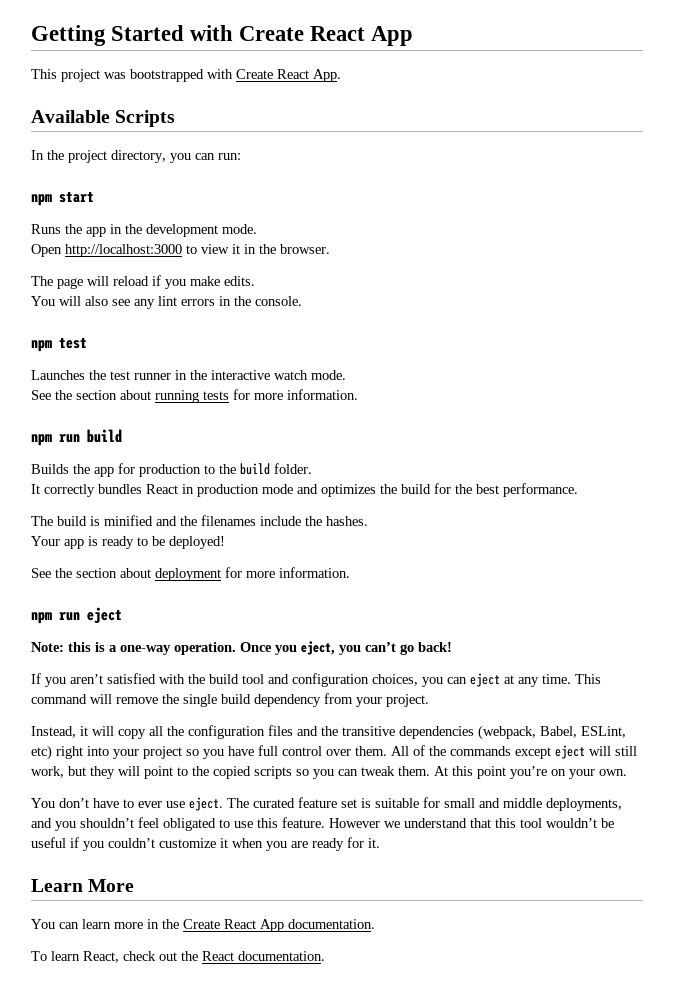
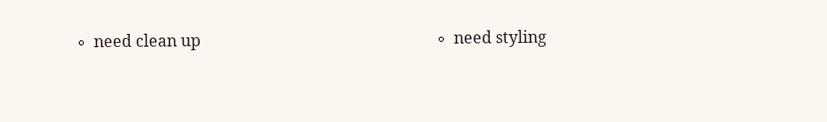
- Getting Started with Create React App
- This project was bootstrapped with Create React App.
- Available Scripts
- In the project directory, you can run:
- npm start
- Runs the app in the development mode.
- Open http://localhost:3000 to view it in the browser.
- The page will reload if you make edits.
- You will also see any lint errors in the console.
- npm test
- Launches the test runner in the interactive watch mode.
- See the section about running tests for more information.
- npm run build
- Builds the app for production to the build folder.
- It correctly bundles React in production mode and optimizes the build for the best performance.
- The build is minified and the filenames include the hashes.
- Your app is ready to be deployed!
- See the section about deployment for more information.
- npm run eject
- Note: this is a one-way operation. Once you eject, you can’t go back!
- If you aren’t satisfied with the build tool and configuration choices, you can eject at any time. This command will remove the single build dependency from your project.
- Instead, it will copy all the configuration files and the transitive dependencies (webpack, Babel, ESLint, etc) right into your project so you have full control over them. All of the commands except eject will still work, but they will point to the copied scripts so you can tweak them. At this point you’re on your own.
- You don’t have to ever use eject. The curated feature set is suitable for small and middle deployments, and you shouldn’t feel obligated to use this feature. However we understand that this tool wouldn’t be useful if you couldn’t customize it when you are ready for it.
- Learn More
- You can learn more in the Create React App documentation.
- To learn React, check out the React documentation.
+ need clean up
+ need styling

